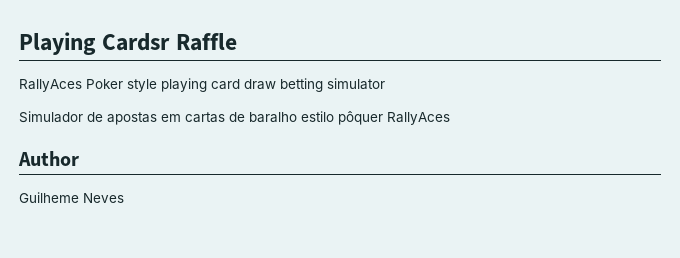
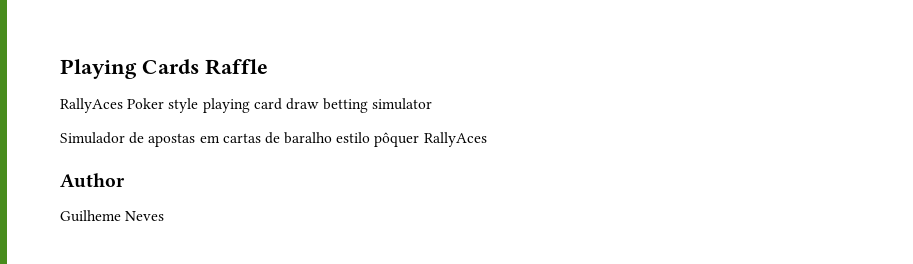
- Playing Cardsr Raffle
+ Playing Cards Raffle

